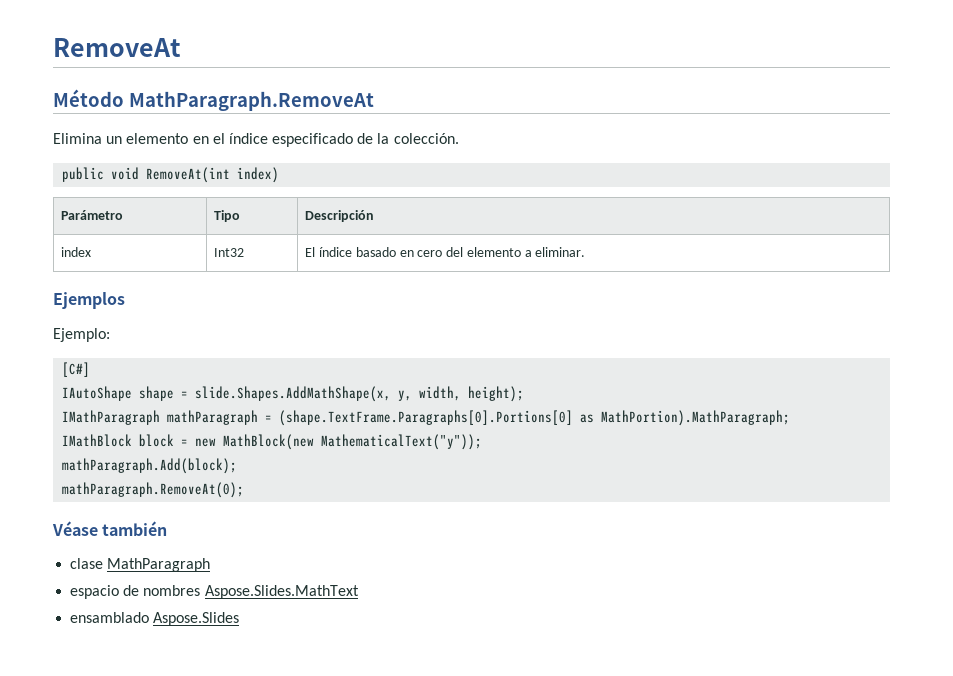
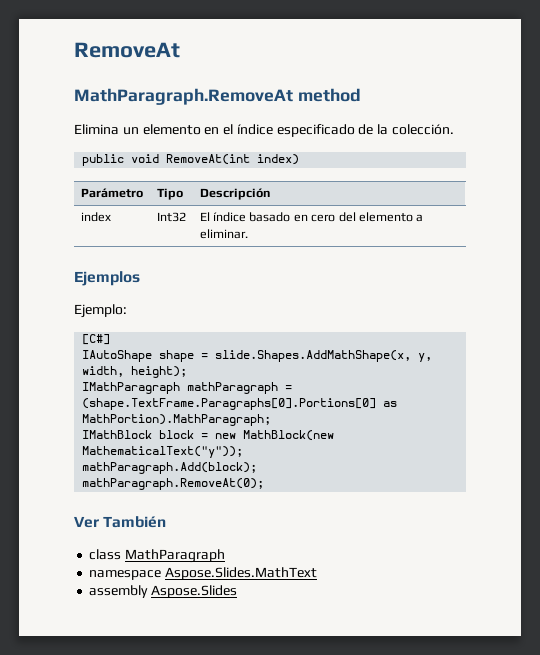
- Método MathParagraph.RemoveAt
+ MathParagraph.RemoveAt method
- Véase también
- clase MathParagraph
- espacio de nombres Aspose.Slides.MathText
+ Ver También
+ class MathParagraph
+ namespace Aspose.Slides.MathText
- ensamblado Aspose.Slides
+ assembly Aspose.Slides

